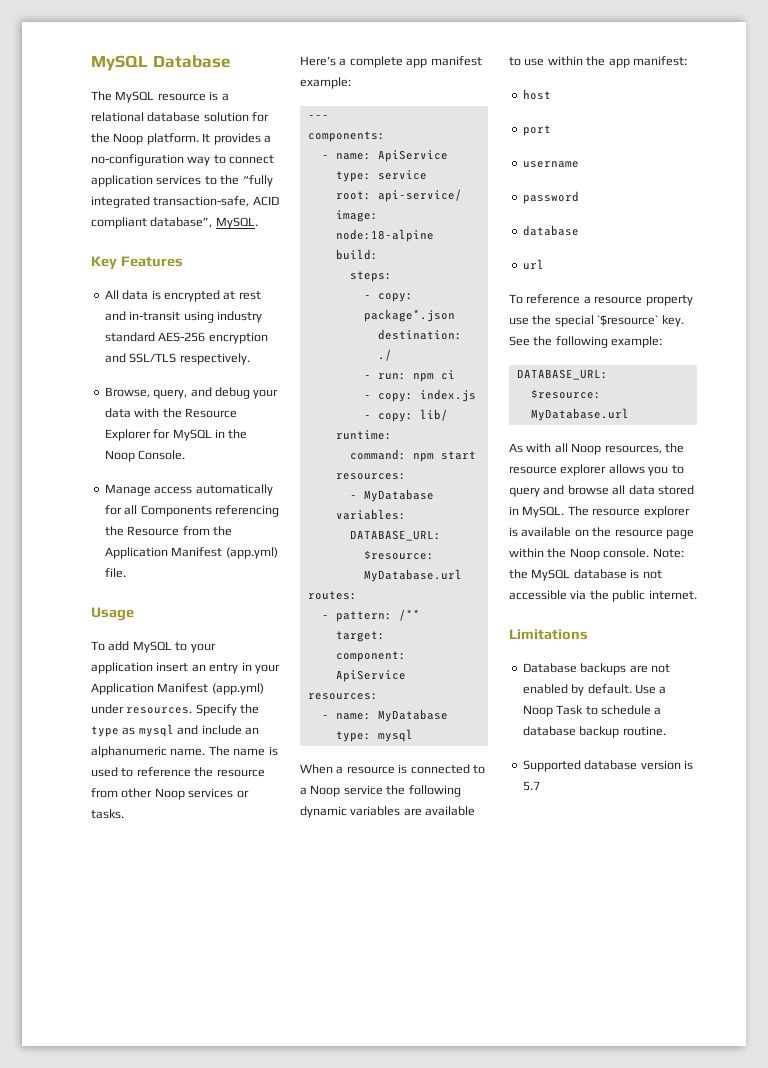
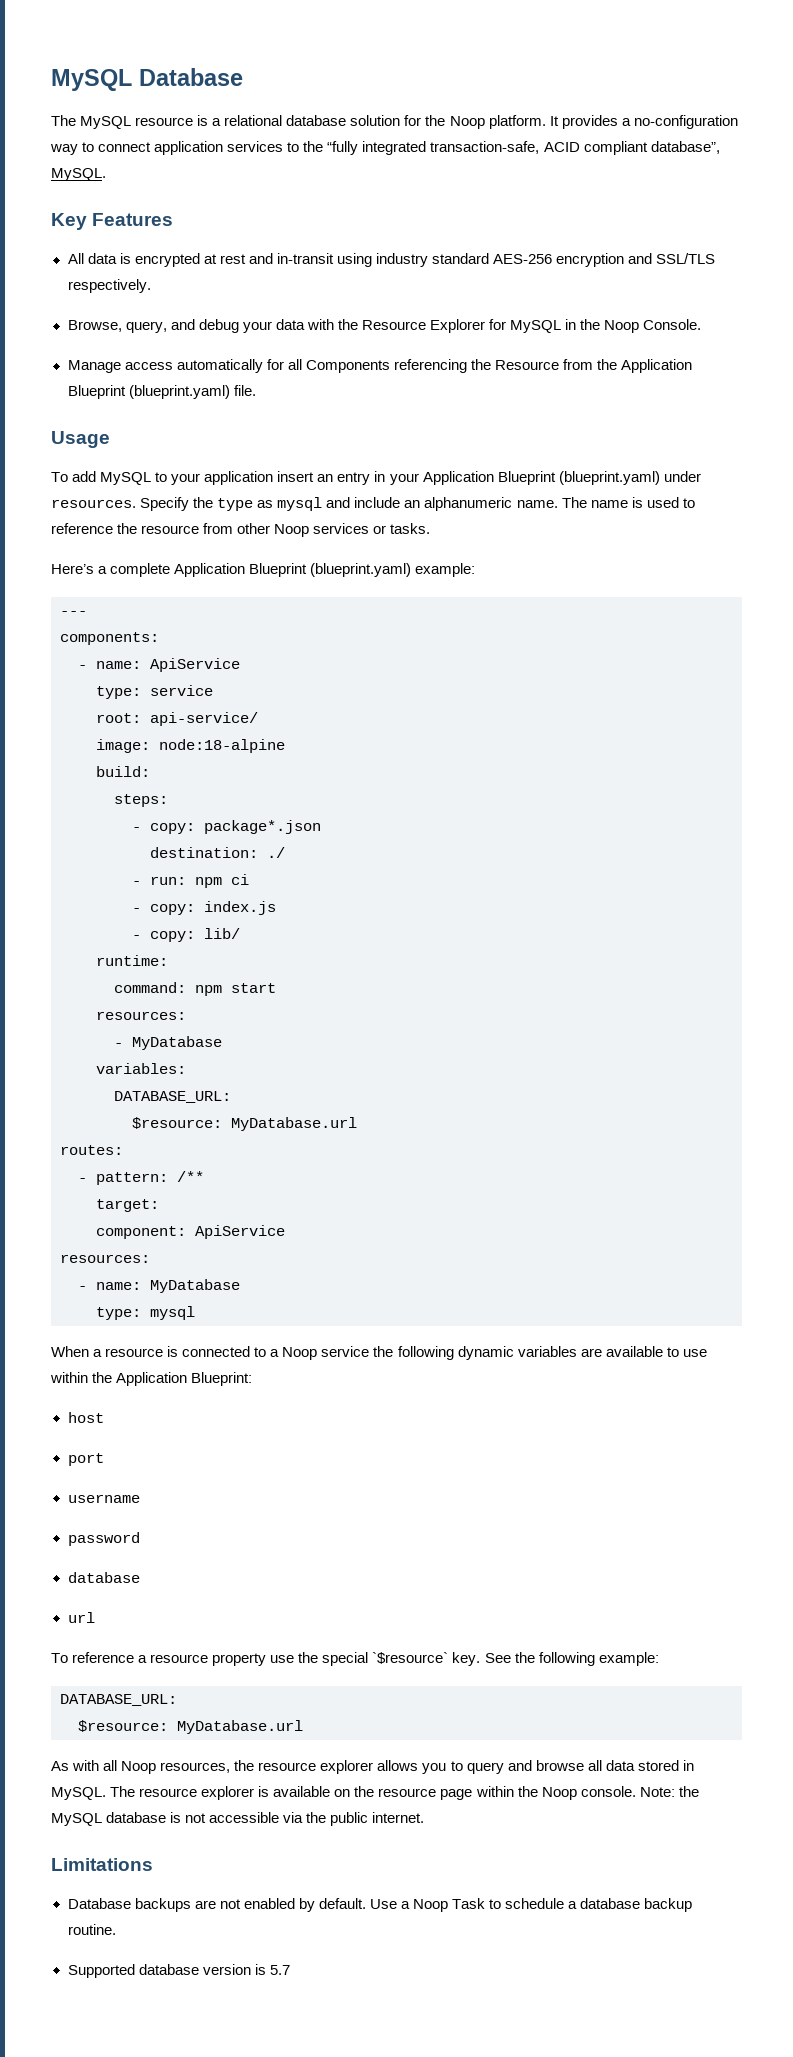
- Manage access automatically for all Components referencing the Resource from the Application Manifest (app.yml) file.
+ Manage access automatically for all Components referencing the Resource from the Application Blueprint (blueprint.yaml) file.
- To add MySQL to your application insert an entry in your Application Manifest (app.yml) under resources.
+ To add MySQL to your application insert an entry in your Application Blueprint (blueprint.yaml) under resources.
- Here’s a complete app manifest example:
+ Here’s a complete Application Blueprint (blueprint.yaml) example:
- When a resource is connected to a Noop service the following dynamic variables are available to use within the app manifest:
+ When a resource is connected to a Noop service the following dynamic variables are available to use within the Application Blueprint:

